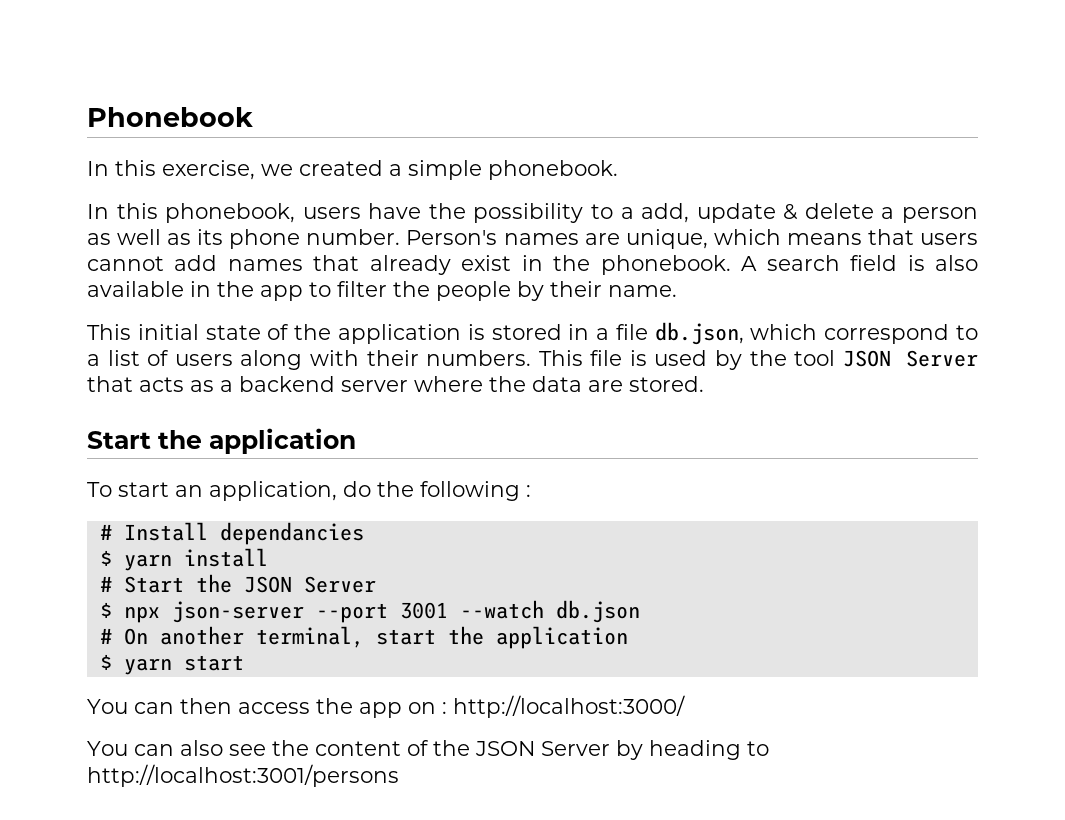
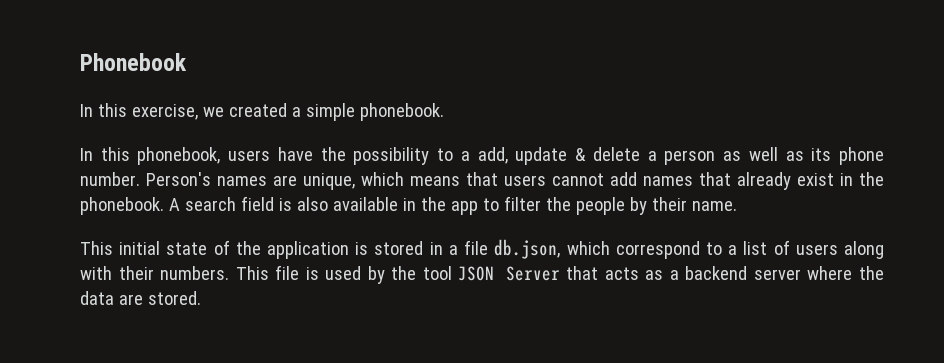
- Start the application
- To start an application, do the following :
- # Install dependancies
- $ yarn install
- # Start the JSON Server
- $ npx json-server --port 3001 --watch db.json
- # On another terminal, start the application
- $ yarn start
- You can then access the app on : http://localhost:3000/
- You can also see the content of the JSON Server by heading to http://localhost:3001/persons

